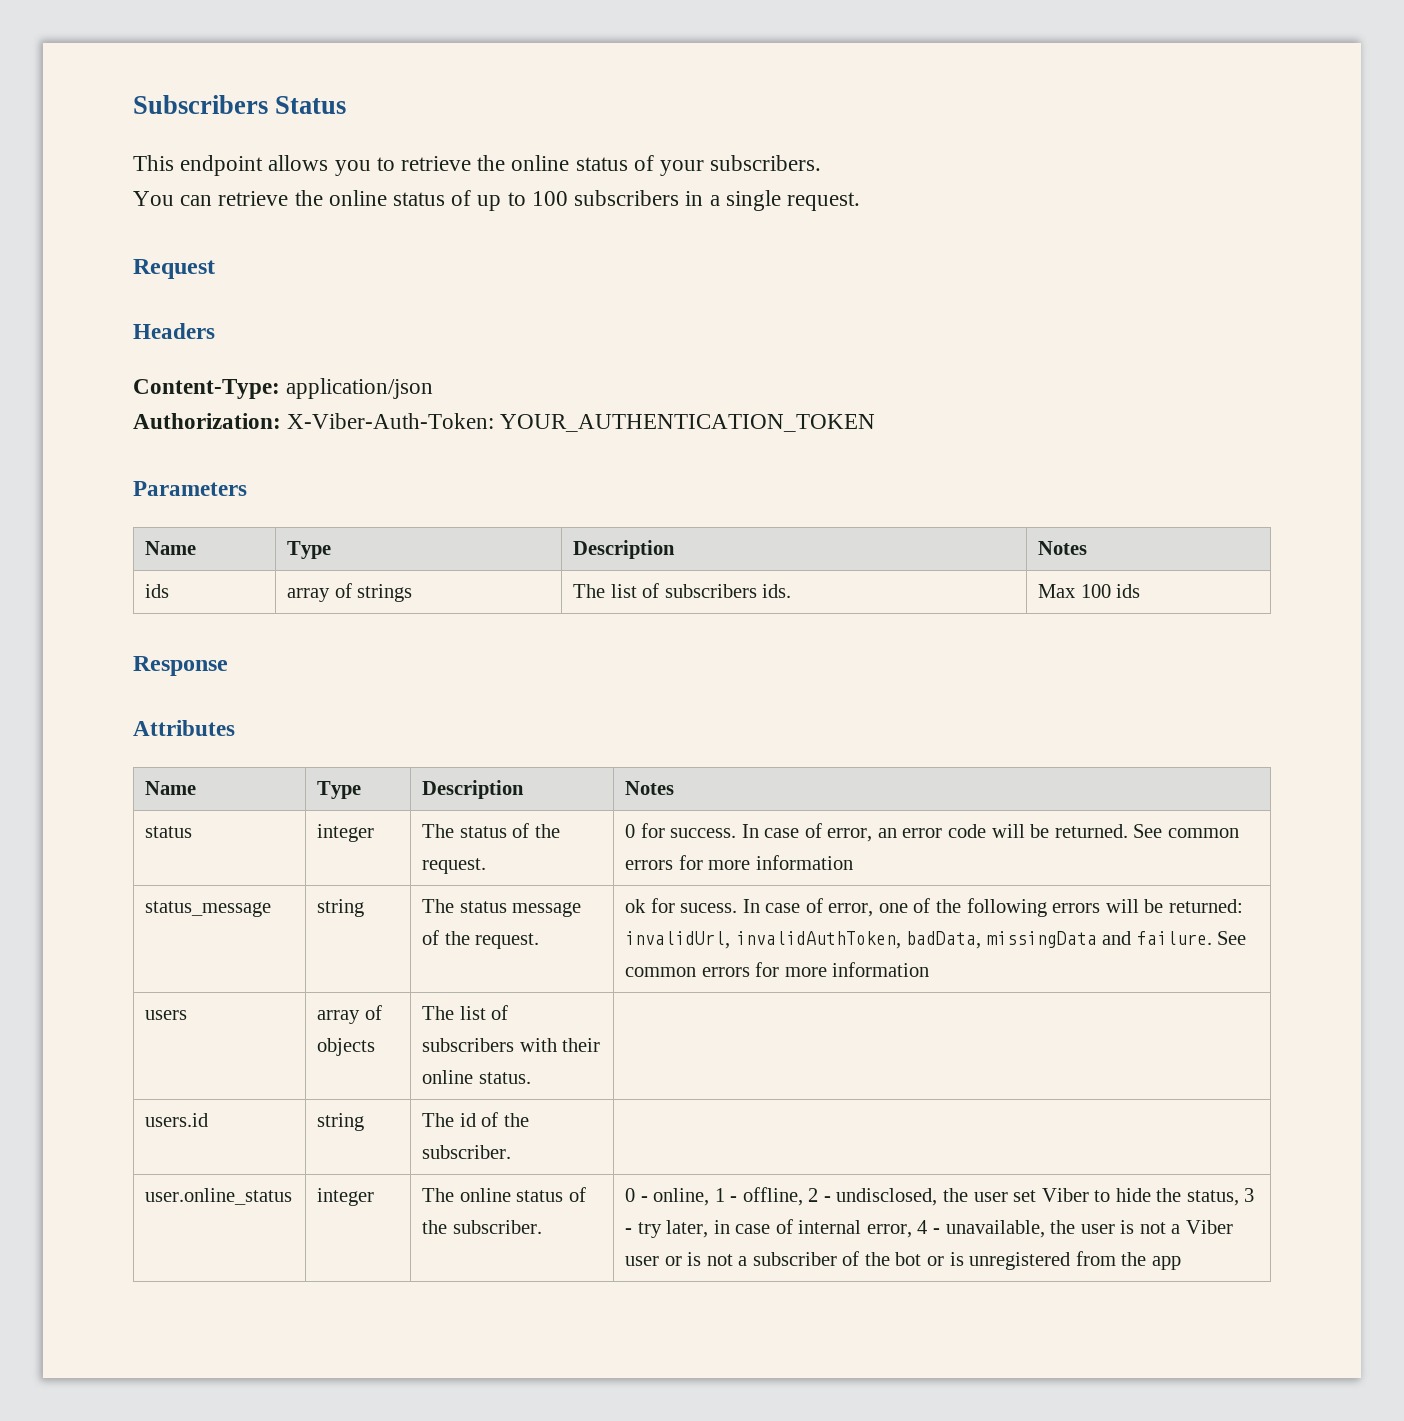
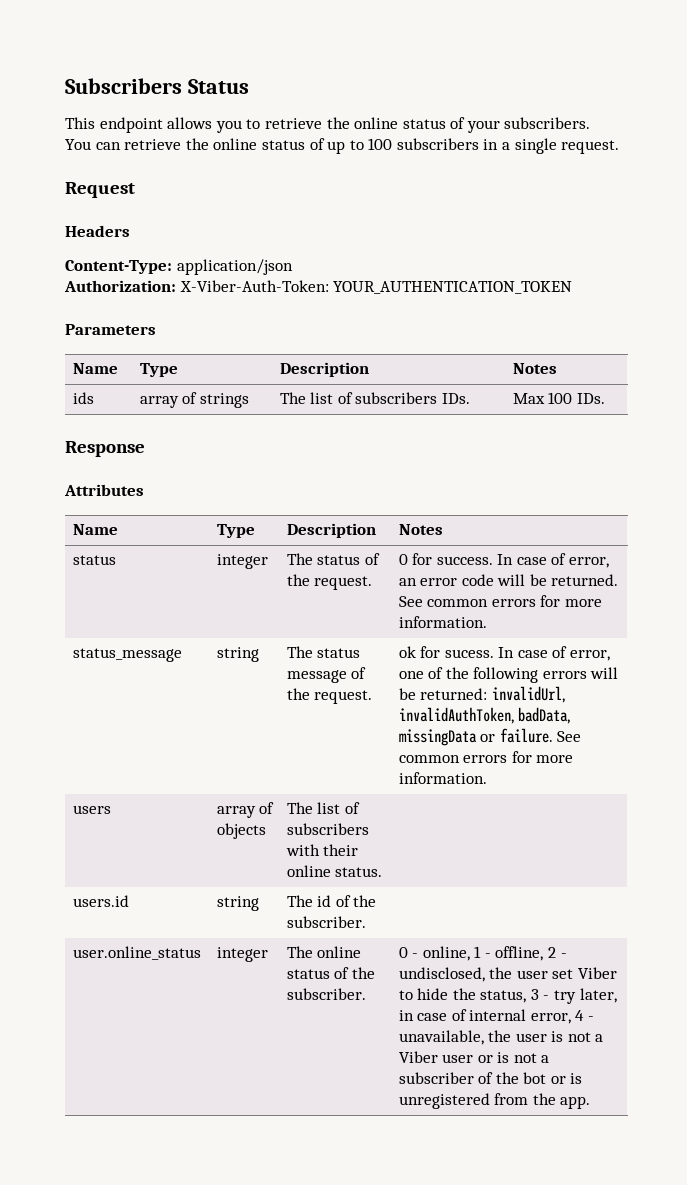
- ids | array of strings | The list of subscribers ids. | Max 100 ids
+ ids | array of strings | The list of subscribers IDs. | Max 100 IDs.
- status | integer | The status of the request. | 0 for success. In case of error, an error code will be returned. See common errors for more information
+ status | integer | The status of the request. | 0 for success. In case of error, an error code will be returned. See common errors for more information.
- status_message | string | The status message of the request. | ok for sucess. In case of error, one of the following errors will be returned: invalidUrl, invalidAuthToken, badData, missingData and failure. See common errors for more information
+ status_message | string | The status message of the request. | ok for sucess. In case of error, one of the following errors will be returned: invalidUrl, invalidAuthToken, badData, missingData or failure. See common errors for more information.
- 0 - online, 1 - offline, 2 - undisclosed, the user set Viber to hide the status, 3 - try later, in case of internal error, 4 - unavailable, the user is not a Viber user or is not a subscriber of the bot or is unregistered from the app
+ 0 - online, 1 - offline, 2 - undisclosed, the user set Viber to hide the status, 3 - try later, in case of internal error, 4 - unavailable, the user is not a Viber user or is not a subscriber of the bot or is unregistered from the app.

